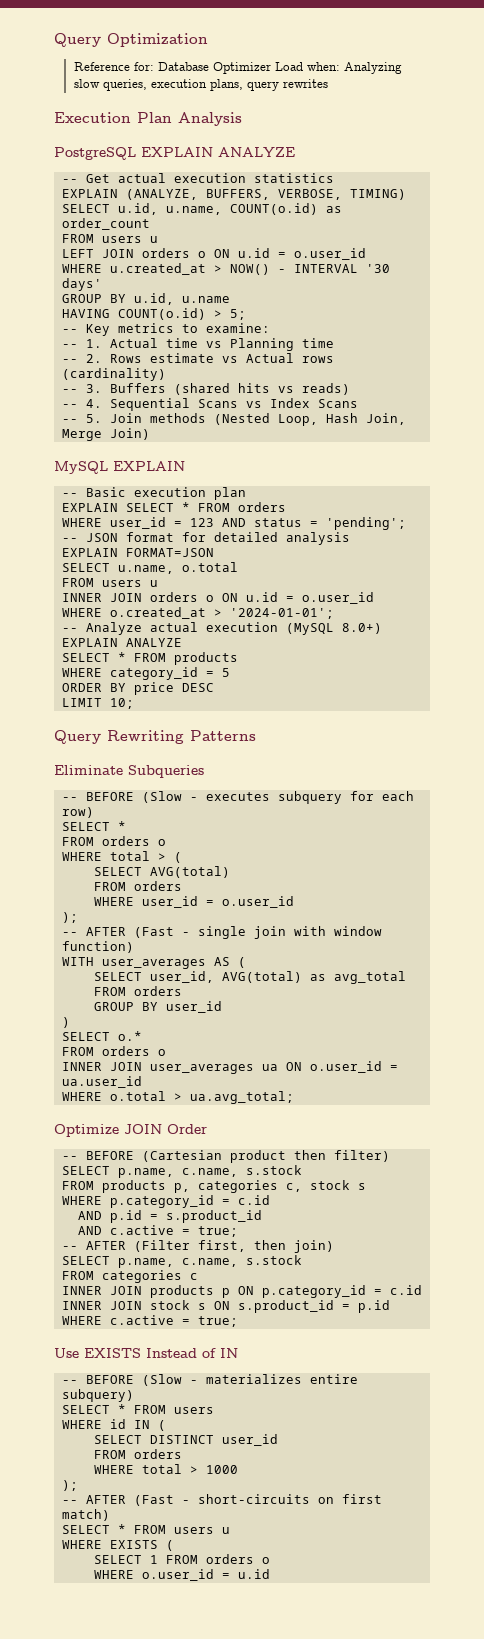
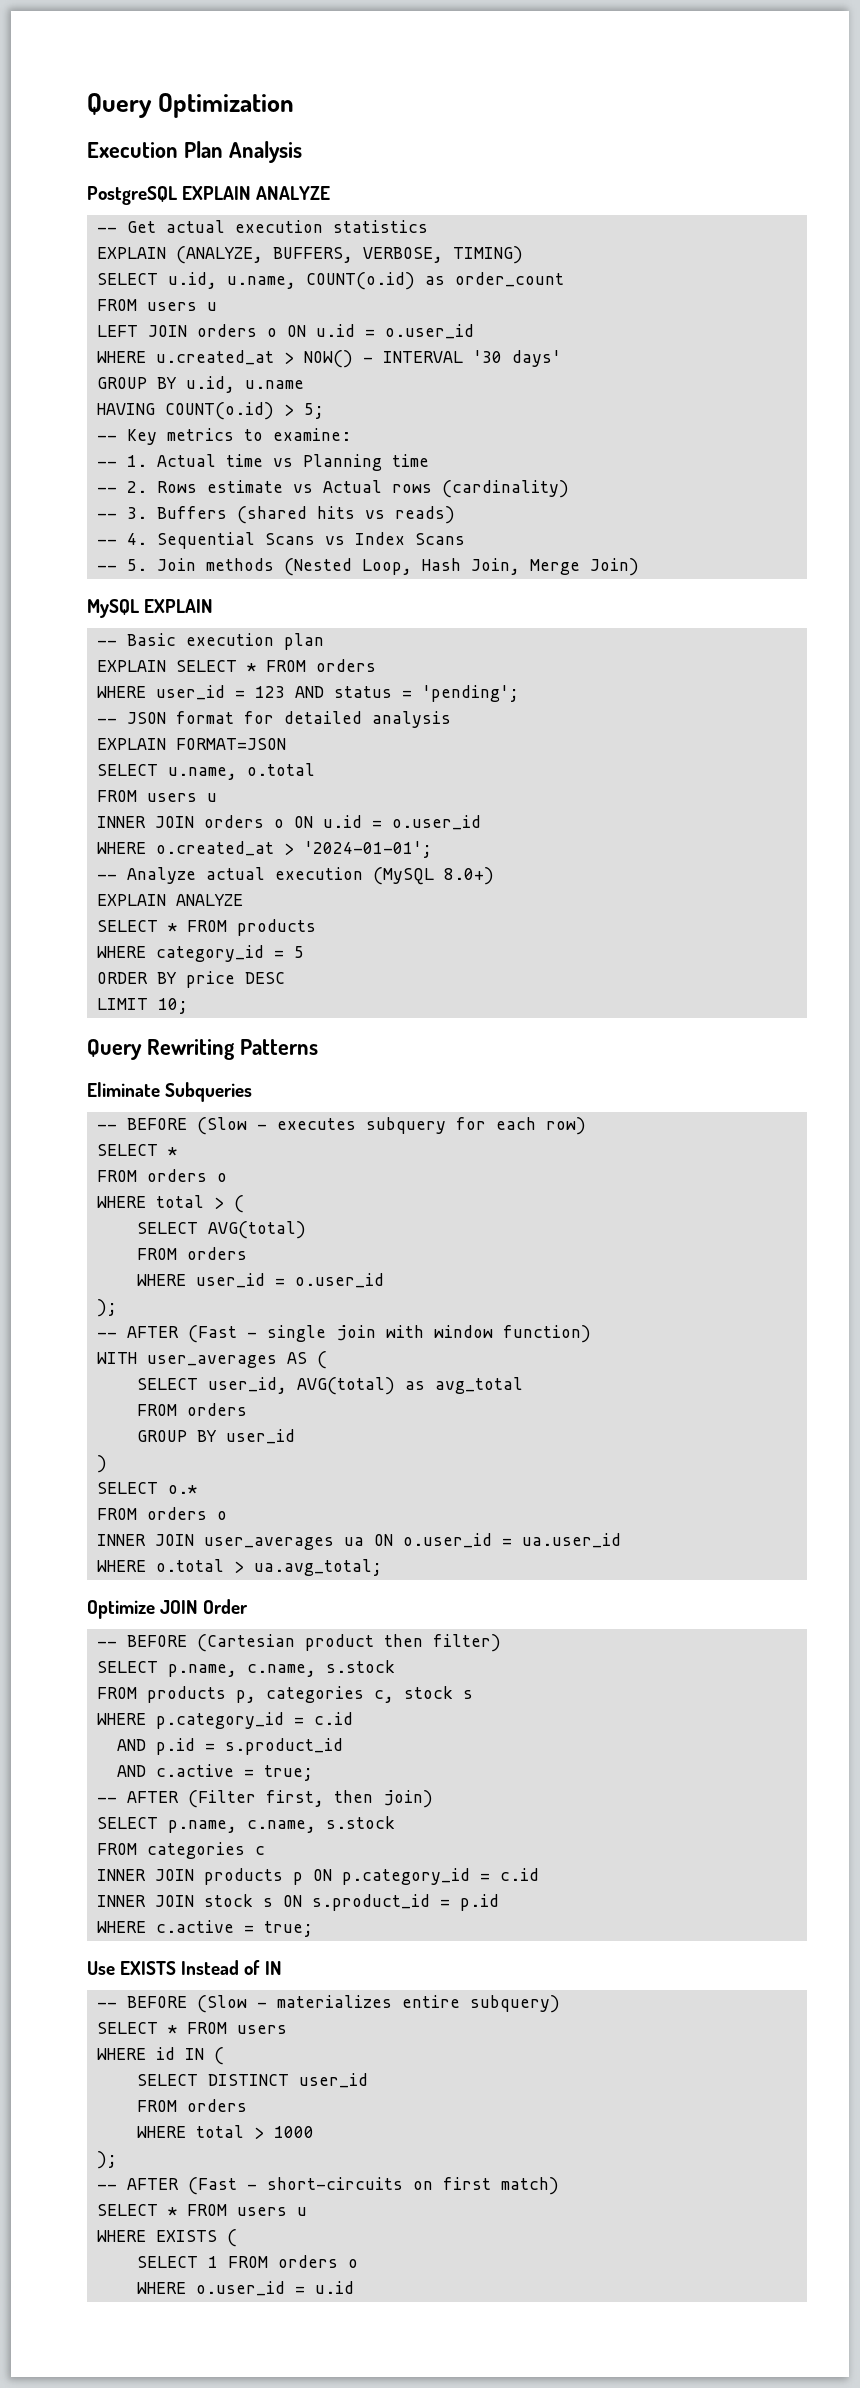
- Reference for: Database Optimizer Load when: Analyzing slow queries, execution plans, query rewrites

